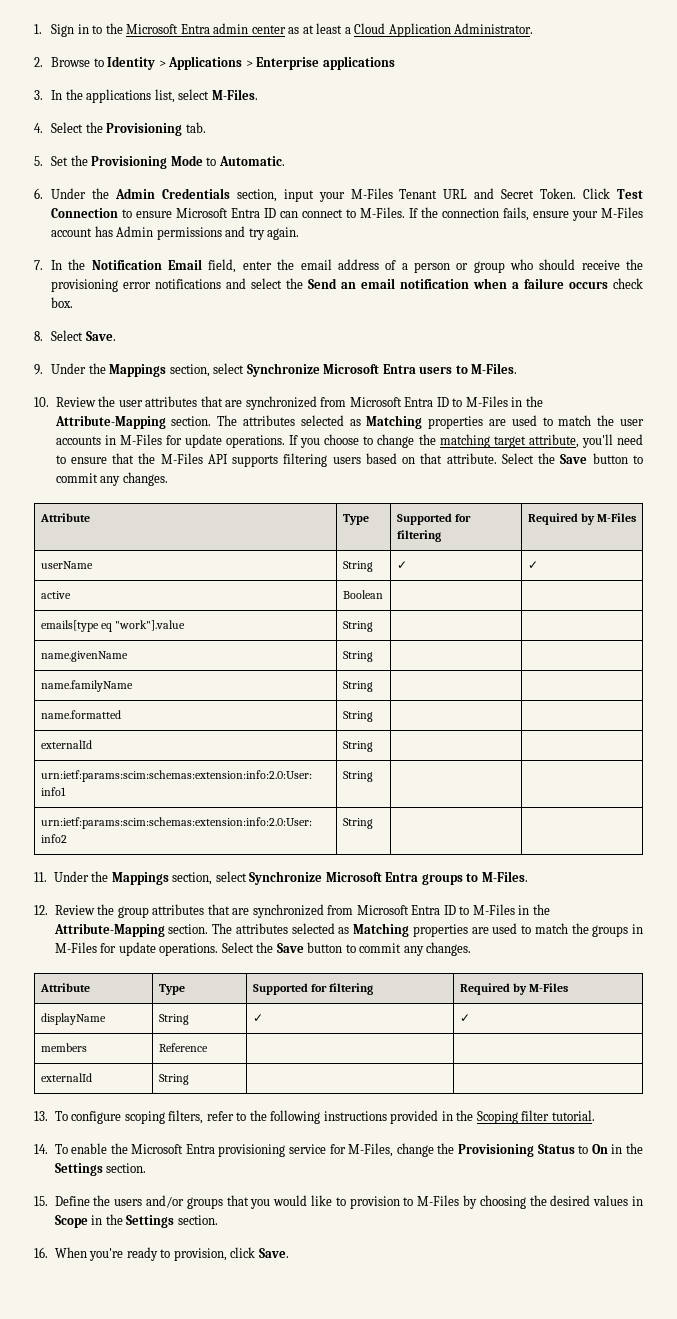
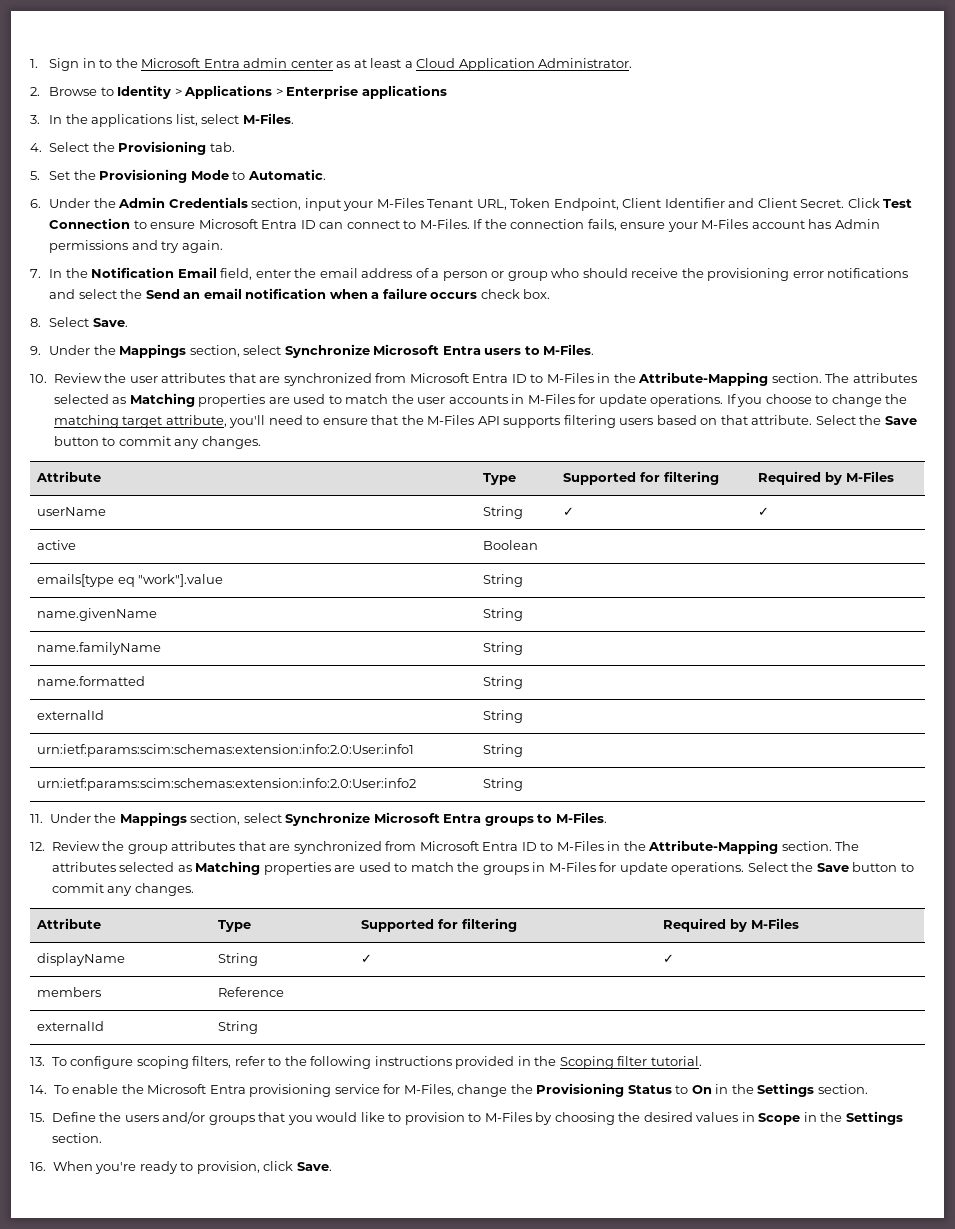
- 6. Under the Admin Credentials section, input your M-Files Tenant URL and Secret Token.
+ 6. Under the Admin Credentials section, input your M-Files Tenant URL, Token Endpoint, Client Identifier and Client Secret.

